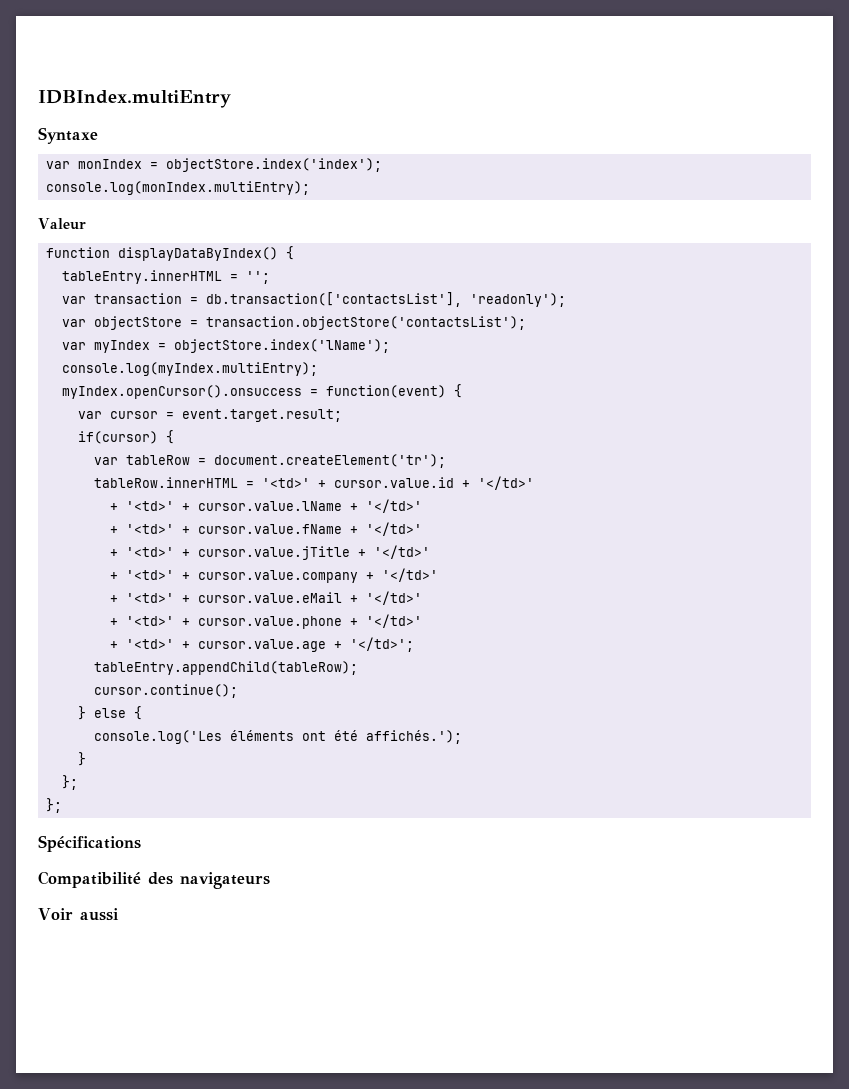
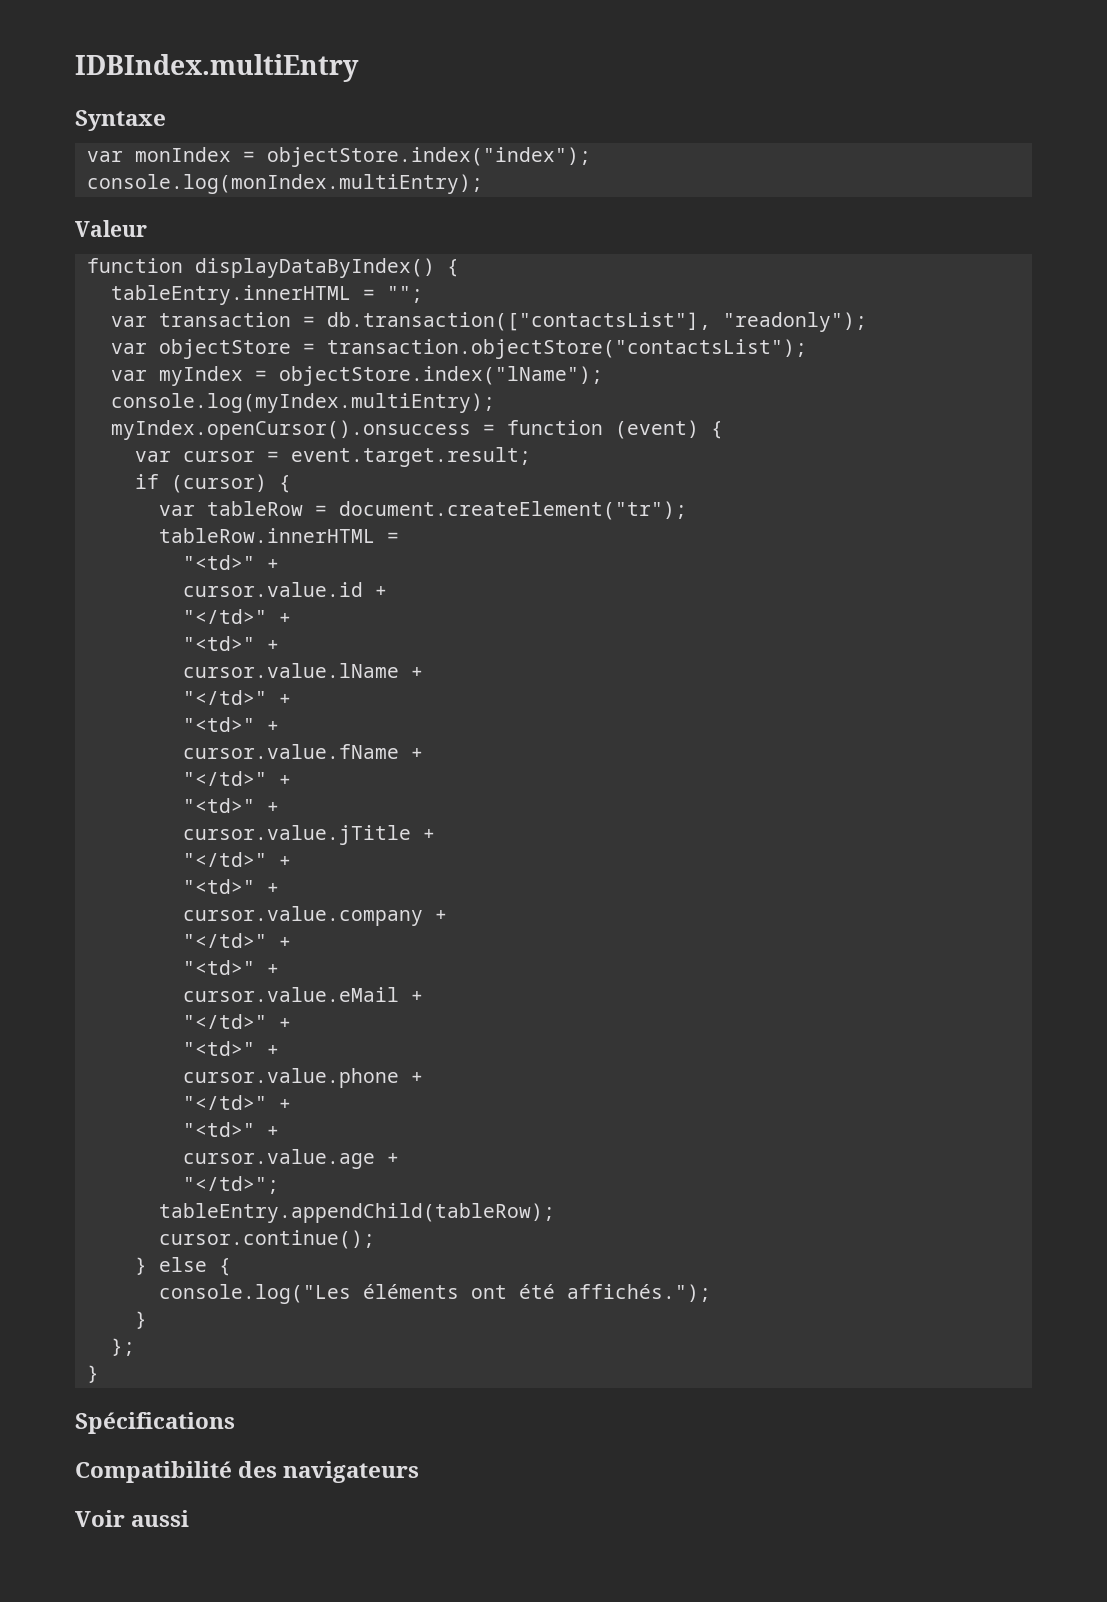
- var monIndex = objectStore.index('index');
+ var monIndex = objectStore.index("index");
- tableEntry.innerHTML = '';
+ tableEntry.innerHTML = "";
- var transaction = db.transaction(['contactsList'], 'readonly');
+ var transaction = db.transaction(["contactsList"], "readonly");
- var objectStore = transaction.objectStore('contactsList');
+ var objectStore = transaction.objectStore("contactsList");
- var myIndex = objectStore.index('lName');
+ var myIndex = objectStore.index("lName");
- myIndex.openCursor().onsuccess = function(event) {
+ myIndex.openCursor().onsuccess = function (event) {
- if(cursor) {
+ if (cursor) {
- var tableRow = document.createElement('tr');
+ var tableRow = document.createElement("tr");
- tableRow.innerHTML = '<td>' + cursor.value.id + '</td>'
- + '<td>' + cursor.value.lName + '</td>'
- + '<td>' + cursor.value.fName + '</td>'
- + '<td>' + cursor.value.jTitle + '</td>'
- + '<td>' + cursor.value.company + '</td>'
- + '<td>' + cursor.value.eMail + '</td>'
- + '<td>' + cursor.value.phone + '</td>'
- + '<td>' + cursor.value.age + '</td>';
+ tableRow.innerHTML =
+ "<td>" +
+ cursor.value.id +
+ "</td>" +
+ "<td>" +
+ cursor.value.lName +
+ "</td>" +
+ "<td>" +
+ cursor.value.fName +
+ "</td>" +
+ "<td>" +
+ cursor.value.jTitle +
+ "</td>" +
+ "<td>" +
+ cursor.value.company +
+ "</td>" +
+ "<td>" +
+ cursor.value.eMail +
+ "</td>" +
+ "<td>" +
+ cursor.value.phone +
+ "</td>" +
+ "<td>" +
+ cursor.value.age +
+ "</td>";
- console.log('Les éléments ont été affichés.');
+ console.log("Les éléments ont été affichés.");
  }
  };
- };
+ }

